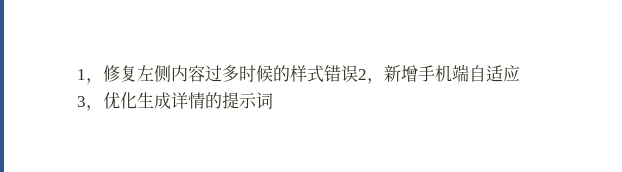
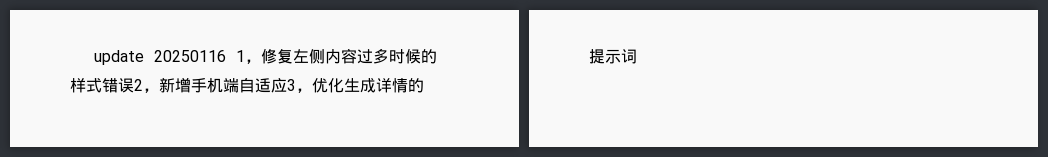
- 1，修复左侧内容过多时候的样式错误2，新增手机端自适应3，优化生成详情的提示词
+ update 20250116 1，修复左侧内容过多时候的样式错误2，新增手机端自适应3，优化生成详情的提示词

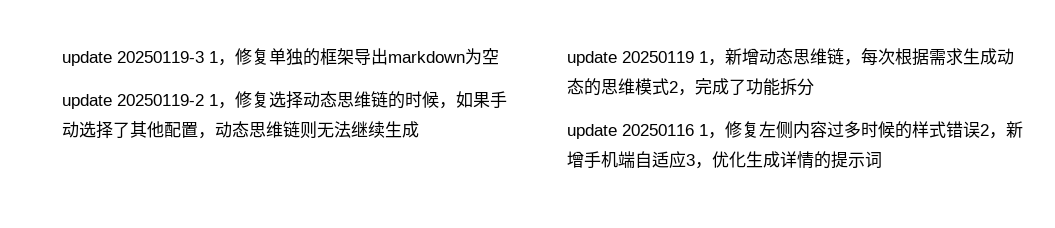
+ update 20250119-3 1，修复单独的框架导出markdown为空
+ update 20250119-2 1，修复选择动态思维链的时候，如果手动选择了其他配置，动态思维链则无法继续生成
+ update 20250119 1，新增动态思维链，每次根据需求生成动态的思维模式2，完成了功能拆分

